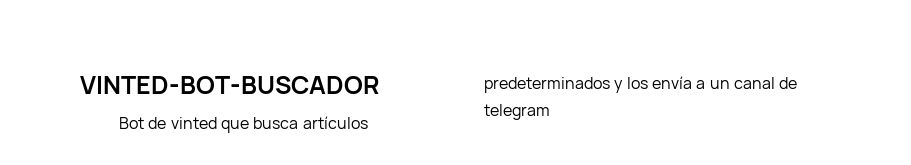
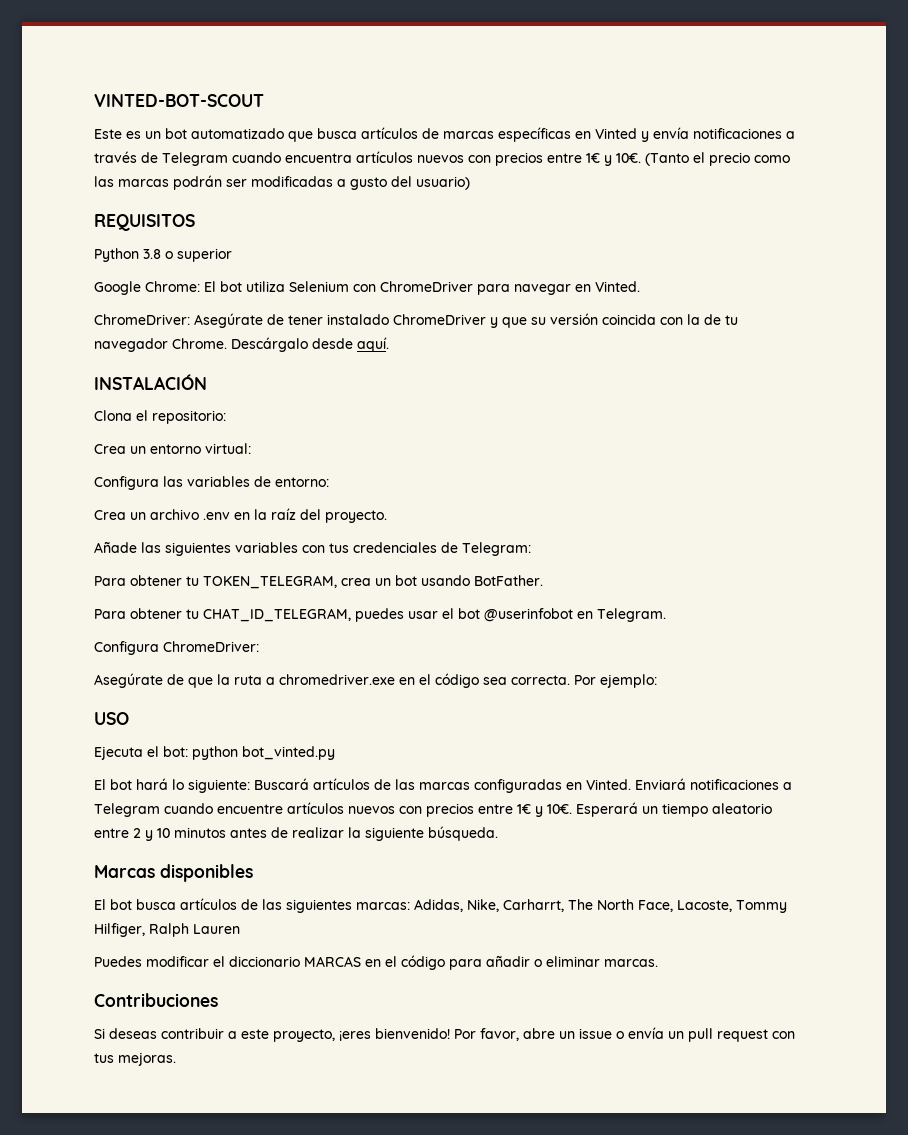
- VINTED-BOT-BUSCADOR
- Bot de vinted que busca artículos predeterminados y los envía a un canal de telegram
+ VINTED-BOT-SCOUT
+ Este es un bot automatizado que busca artículos de marcas específicas en Vinted y envía notificaciones a través de Telegram cuando encuentra artículos nuevos con precios entre 1€ y 10€. (Tanto el precio como las marcas podrán ser modificadas a gusto del usuario)
+ REQUISITOS
+ Python 3.8 o superior
+ Google Chrome: El bot utiliza Selenium con ChromeDriver para navegar en Vinted.
+ ChromeDriver: Asegúrate de tener instalado ChromeDriver y que su versión coincida con la de tu navegador Chrome. Descárgalo desde aquí.
+ INSTALACIÓN
+ Clona el repositorio:
+ Crea un entorno virtual:
+ Configura las variables de entorno:
+ Crea un archivo .env en la raíz del proyecto.
+ Añade las siguientes variables con tus credenciales de Telegram:
+ Para obtener tu TOKEN_TELEGRAM, crea un bot usando BotFather.
+ Para obtener tu CHAT_ID_TELEGRAM, puedes usar el bot @userinfobot en Telegram.
+ Configura ChromeDriver:
+ Asegúrate de que la ruta a chromedriver.exe en el código sea correcta. Por ejemplo:
+ USO
+ Ejecuta el bot: python bot_vinted.py
+ El bot hará lo siguiente: Buscará artículos de las marcas configuradas en Vinted. Enviará notificaciones a Telegram cuando encuentre artículos nuevos con precios entre 1€ y 10€. Esperará un tiempo aleatorio entre 2 y 10 minutos antes de realizar la siguiente búsqueda.
+ Marcas disponibles
+ El bot busca artículos de las siguientes marcas: Adidas, Nike, Carharrt, The North Face, Lacoste, Tommy Hilfiger, Ralph Lauren
+ Puedes modificar el diccionario MARCAS en el código para añadir o eliminar marcas.
+ Contribuciones
+ Si deseas contribuir a este proyecto, ¡eres bienvenido! Por favor, abre un issue o envía un pull request con tus mejoras.

